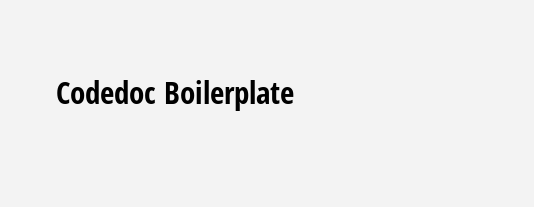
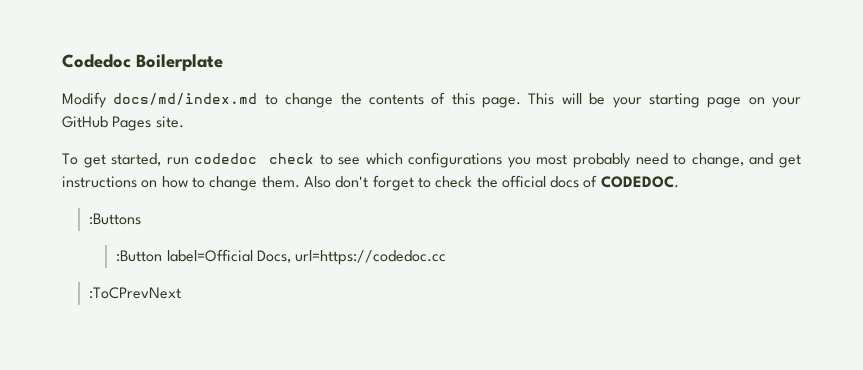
+ Modify docs/md/index.md to change the contents of this page. This will be your starting page on your GitHub Pages site.
+ To get started, run codedoc check to see which configurations you most probably need to change, and get instructions on how to change them. Also don't forget to check the official docs of CODEDOC.
+ :Buttons
+ :Button label=Official Docs, url=https://codedoc.cc
+ :ToCPrevNext

